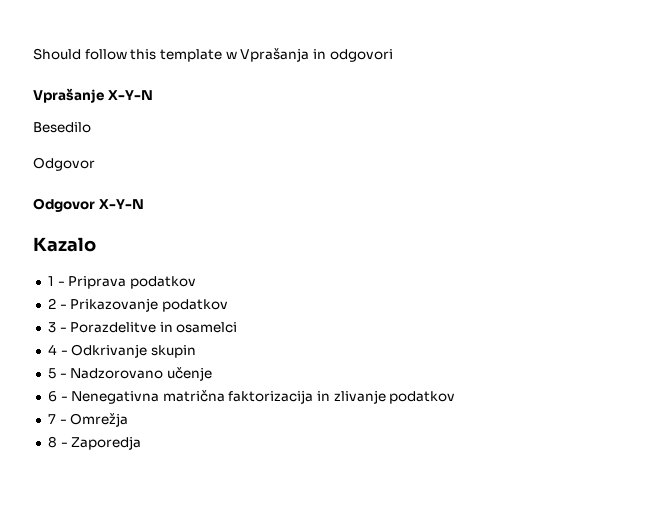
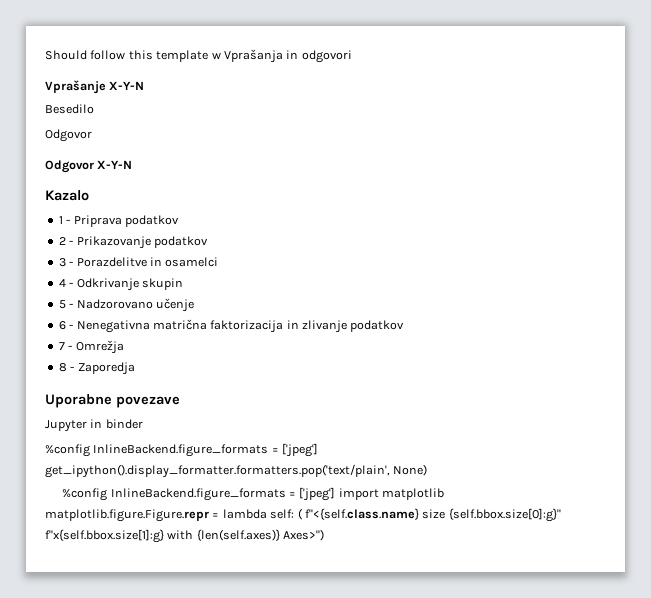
+ Uporabne povezave
+ Jupyter in binder
+ %config InlineBackend.figure_formats = ['jpeg'] get_ipython().display_formatter.formatters.pop('text/plain', None)
+ %config InlineBackend.figure_formats = ['jpeg'] import matplotlib matplotlib.figure.Figure.repr = lambda self: ( f"<{self.class.name} size {self.bbox.size[0]:g}" f"x{self.bbox.size[1]:g} with {len(self.axes)} Axes>")

